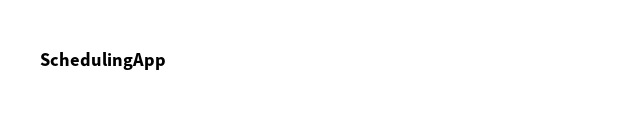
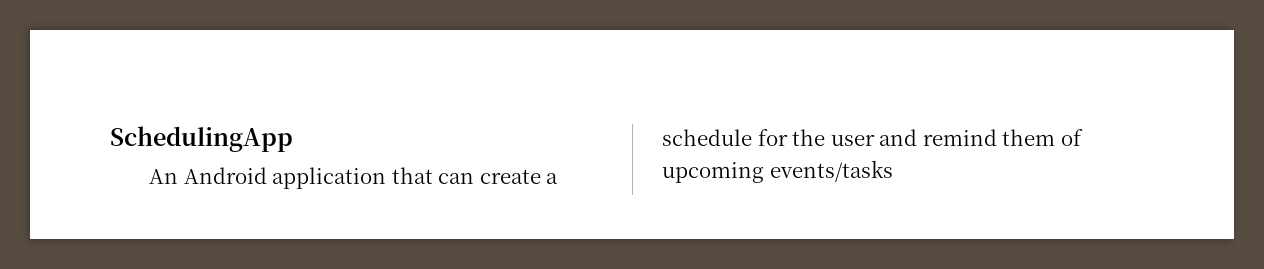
+ An Android application that can create a schedule for the user and remind them of upcoming events/tasks

